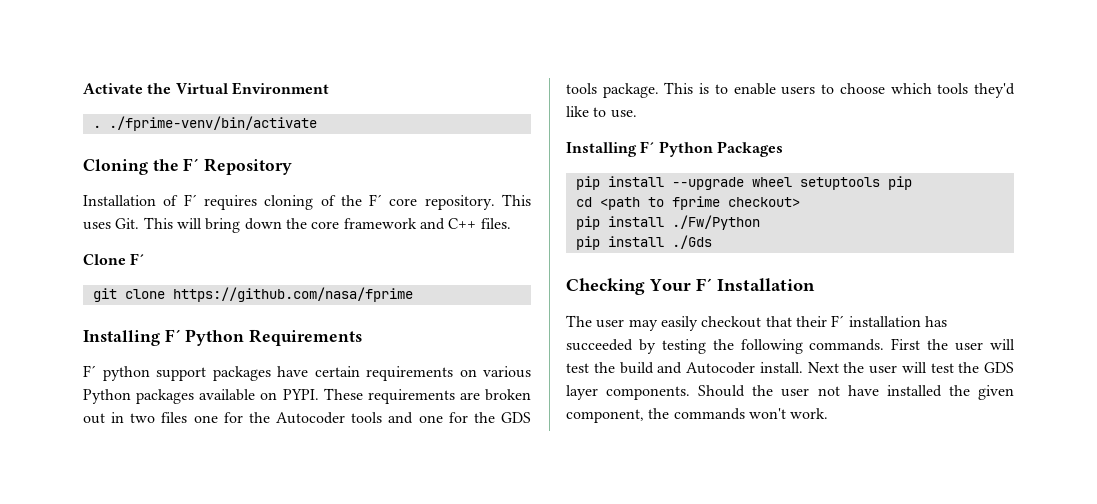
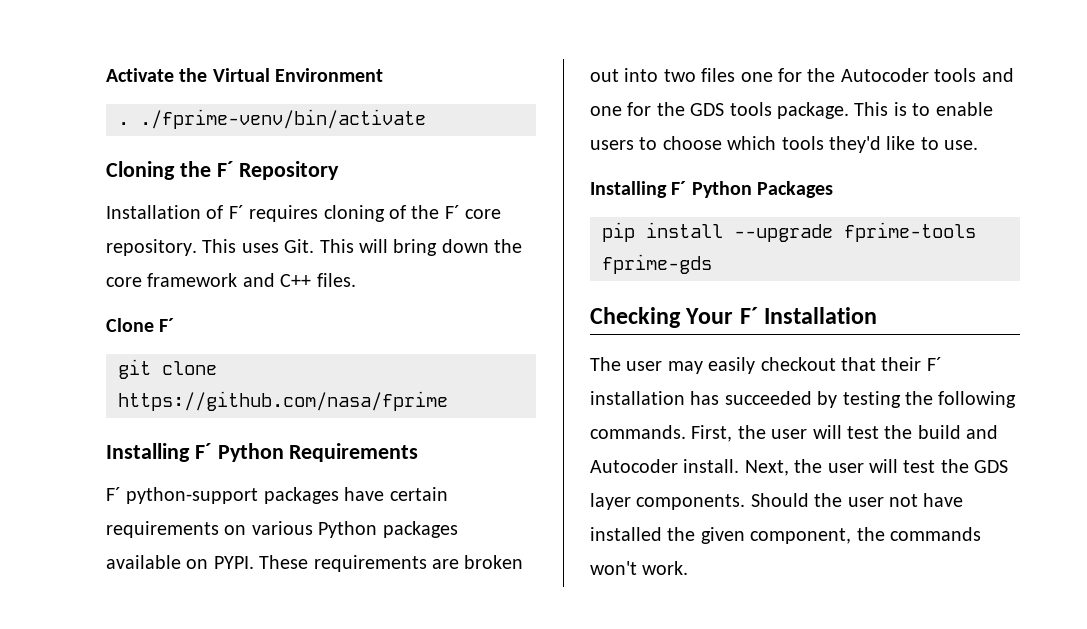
- F´ python support packages have certain requirements on various Python packages available on PYPI.
+ F´ python-support packages have certain requirements on various Python packages available on PYPI.
- These requirements are broken out in two files one for the Autocoder tools and one for the GDS tools package.
+ These requirements are broken out into two files one for the Autocoder tools and one for the GDS tools package.
- pip install --upgrade wheel setuptools pip
- cd <path to fprime checkout>
- pip install ./Fw/Python
- pip install ./Gds
+ pip install --upgrade fprime-tools fprime-gds
- First the user will test the build and Autocoder install.
+ First, the user will test the build and Autocoder install.
- Next the user will test the GDS layer components.
+ Next, the user will test the GDS layer components.

